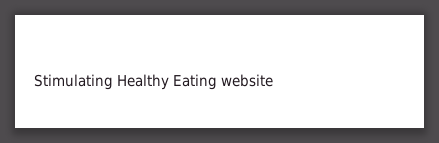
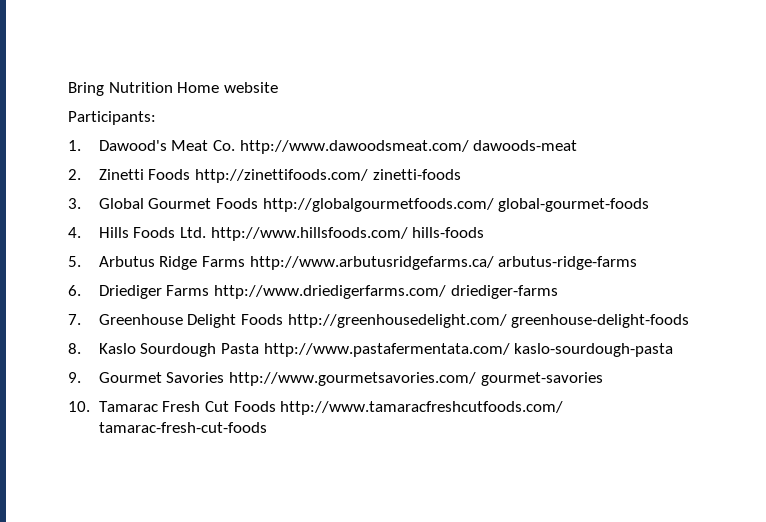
- Stimulating Healthy Eating website
+ Bring Nutrition Home website
+ Participants:
+ 1. Dawood's Meat Co. http://www.dawoodsmeat.com/ dawoods-meat
+ 2. Zinetti Foods http://zinettifoods.com/ zinetti-foods
+ 3. Global Gourmet Foods http://globalgourmetfoods.com/ global-gourmet-foods
+ 4. Hills Foods Ltd. http://www.hillsfoods.com/ hills-foods
+ 5. Arbutus Ridge Farms http://www.arbutusridgefarms.ca/ arbutus-ridge-farms
+ 6. Driediger Farms http://www.driedigerfarms.com/ driediger-farms
+ 7. Greenhouse Delight Foods http://greenhousedelight.com/ greenhouse-delight-foods
+ 8. Kaslo Sourdough Pasta http://www.pastafermentata.com/ kaslo-sourdough-pasta
+ 9. Gourmet Savories http://www.gourmetsavories.com/ gourmet-savories
+ 10. Tamarac Fresh Cut Foods http://www.tamaracfreshcutfoods.com/ tamarac-fresh-cut-foods

